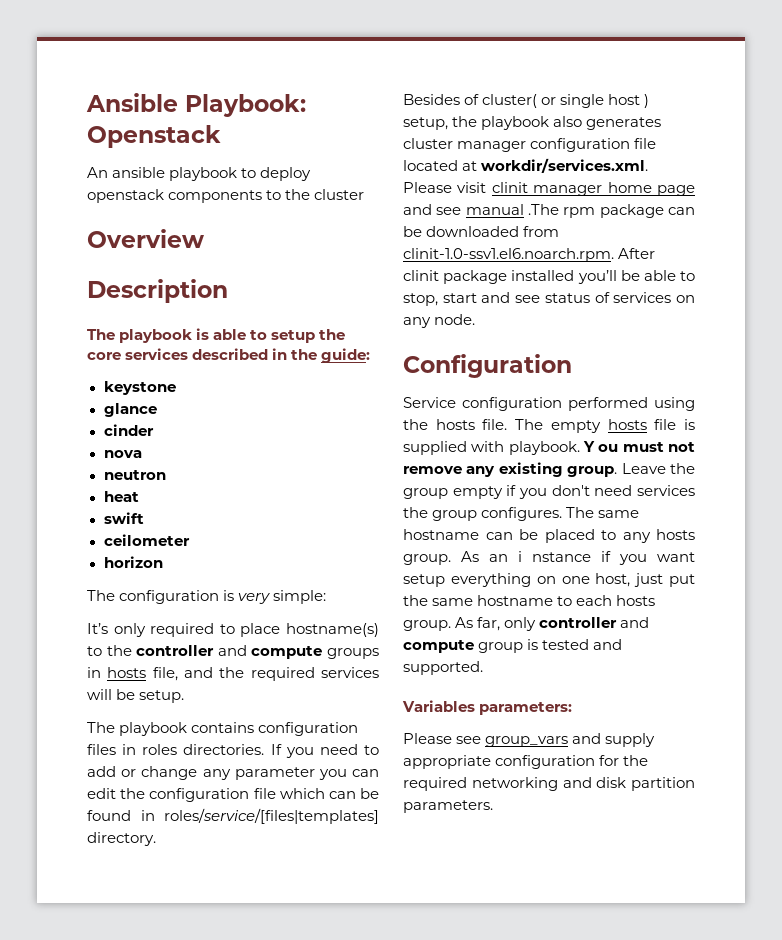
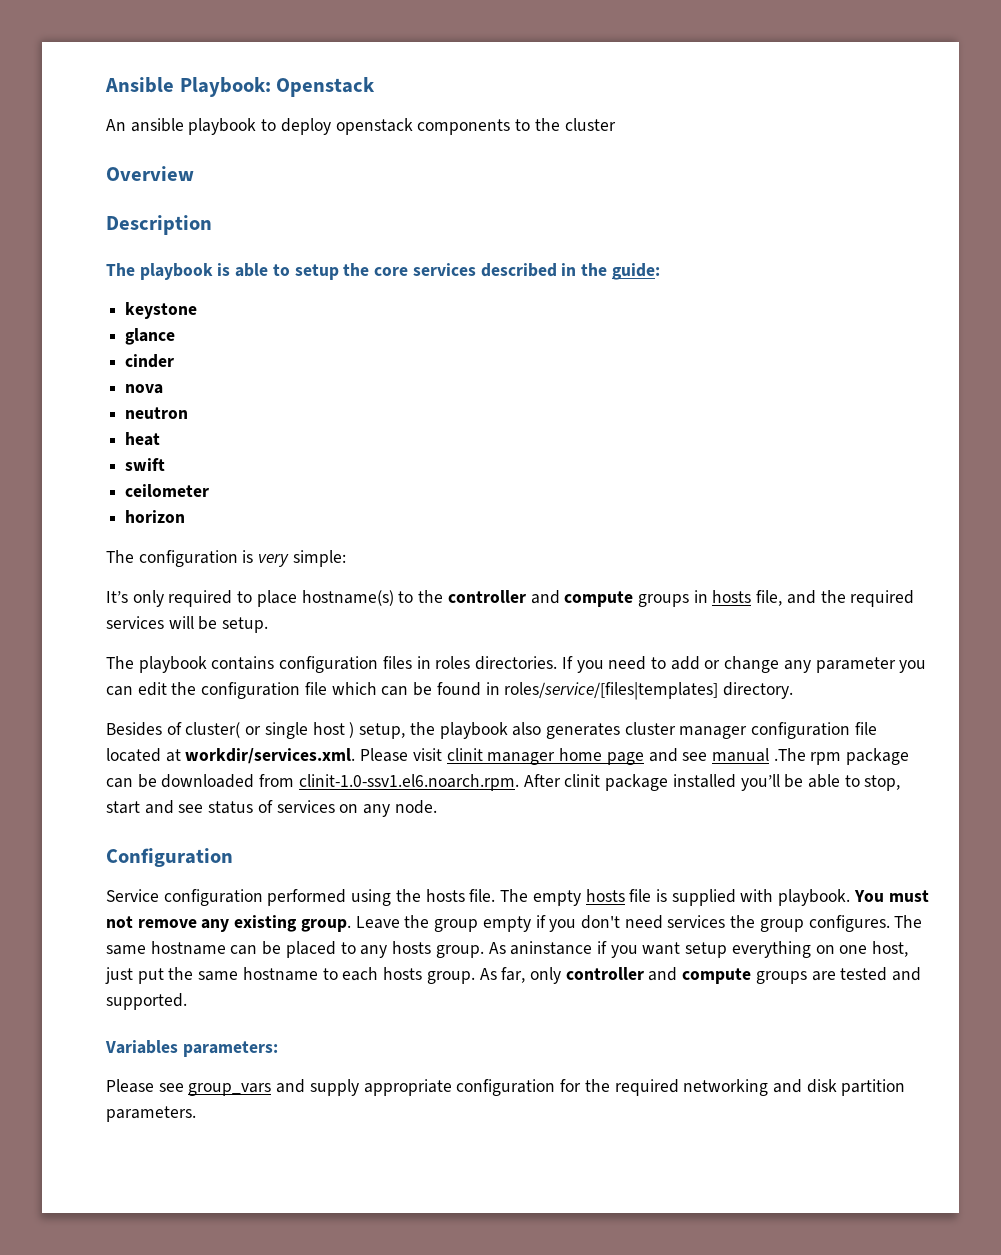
- Y ou must not remove any existing group.
+ You must not remove any existing group.
- As an i nstance if you want setup everything on one host, just put the same hostname to each hosts group.
+ As aninstance if you want setup everything on one host, just put the same hostname to each hosts group.
- As far, only controller and compute group is tested and supported.
+ As far, only controller and compute groups are tested and supported.

